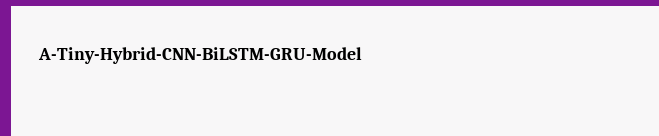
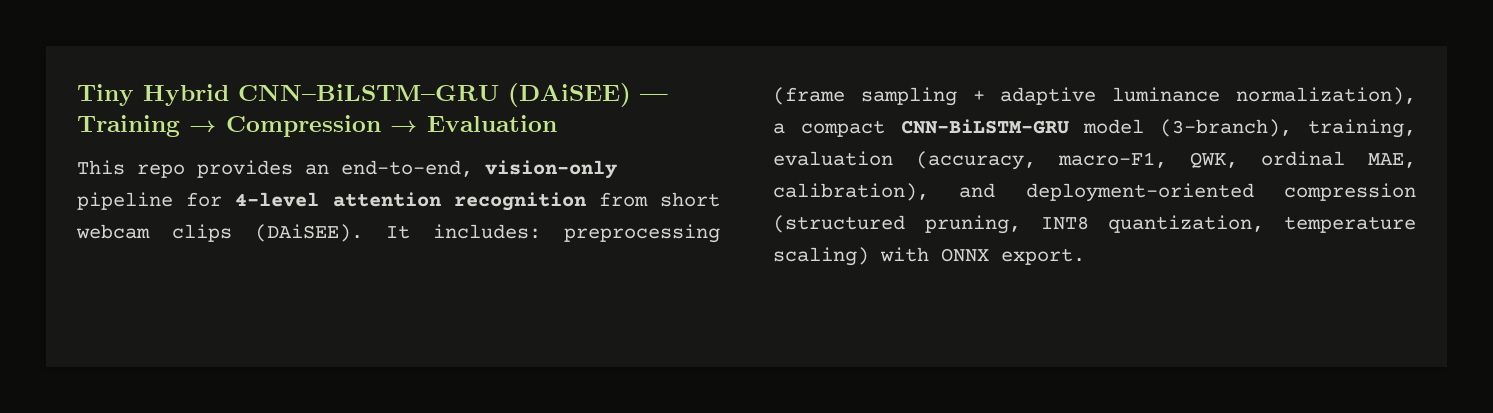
- A-Tiny-Hybrid-CNN-BiLSTM-GRU-Model
+ Tiny Hybrid CNN–BiLSTM–GRU (DAiSEE) — Training → Compression → Evaluation
+ This repo provides an end-to-end, vision-only pipeline for 4-level attention recognition from short webcam clips (DAiSEE). It includes: preprocessing (frame sampling + adaptive luminance normalization), a compact CNN–BiLSTM–GRU model (3-branch), training, evaluation (accuracy, macro-F1, QWK, ordinal MAE, calibration), and deployment-oriented compression (structured pruning, INT8 quantization, temperature scaling) with ONNX export.

